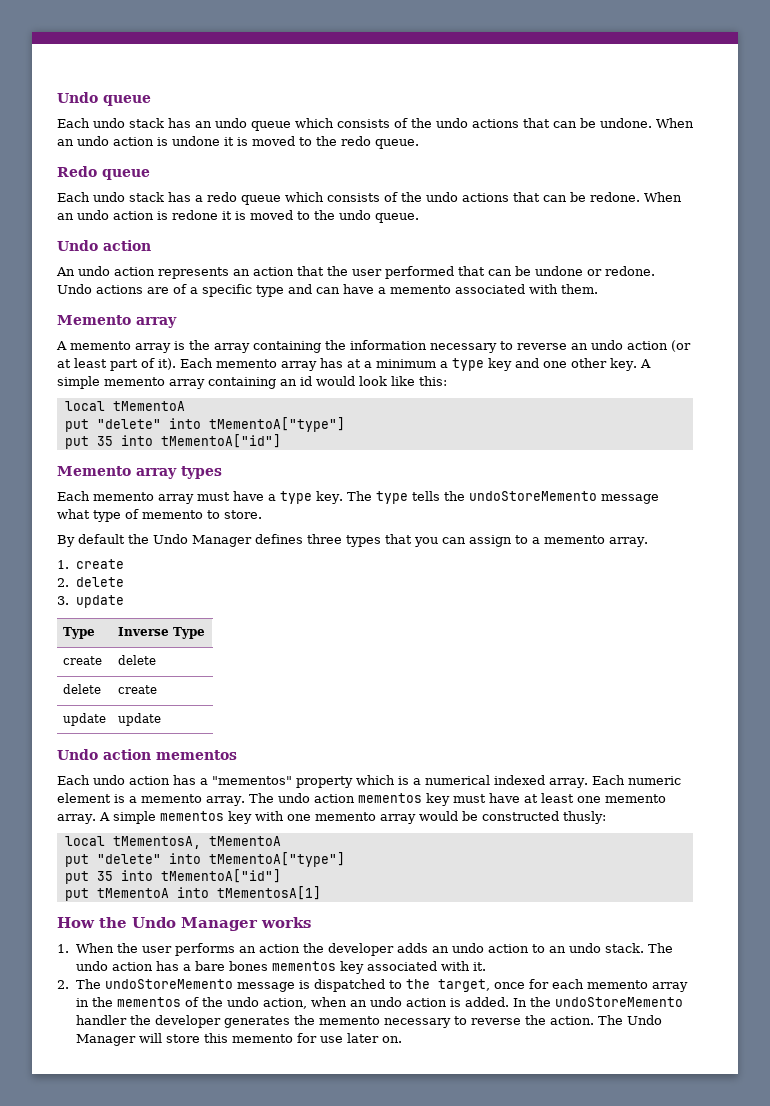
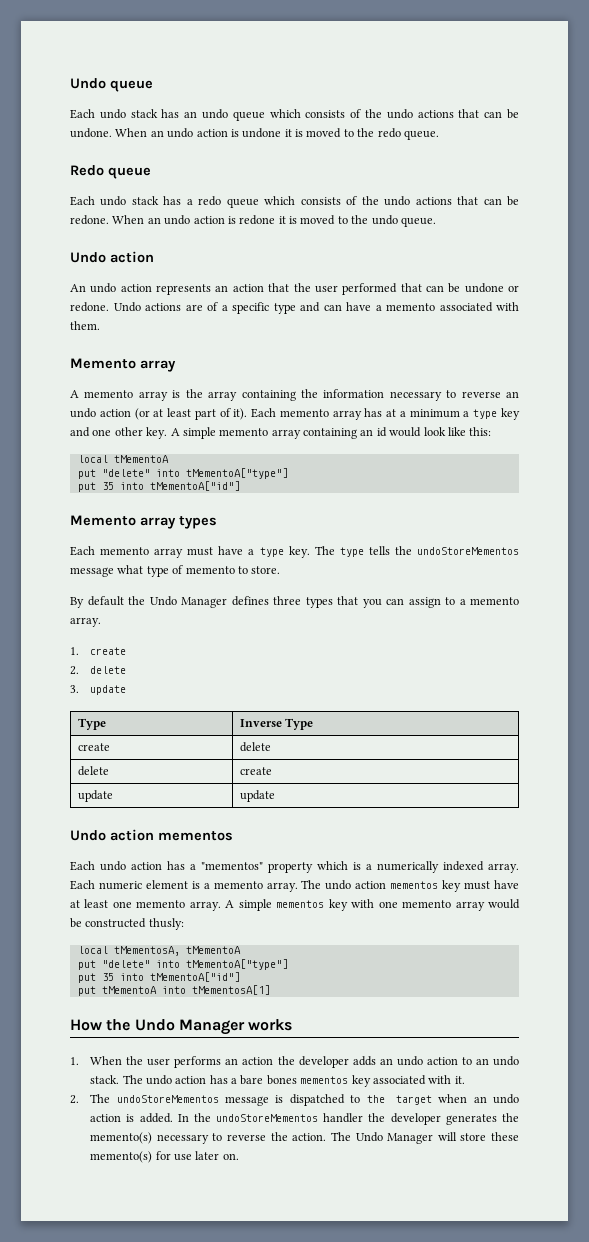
- The type tells the undoStoreMemento message what type of memento to store.
+ The type tells the undoStoreMementos message what type of memento to store.
- Each undo action has a "mementos" property which is a numerical indexed array.
+ Each undo action has a "mementos" property which is a numerically indexed array.
- 2. The undoStoreMemento message is dispatched to the target, once for each memento array in the mementos of the undo action, when an undo action is added.
+ 2. The undoStoreMementos message is dispatched to the target when an undo action is added.
- In the undoStoreMemento handler the developer generates the memento necessary to reverse the action.
+ In the undoStoreMementos handler the developer generates the memento(s) necessary to reverse the action.
- The Undo Manager will store this memento for use later on.
+ The Undo Manager will store these memento(s) for use later on.

